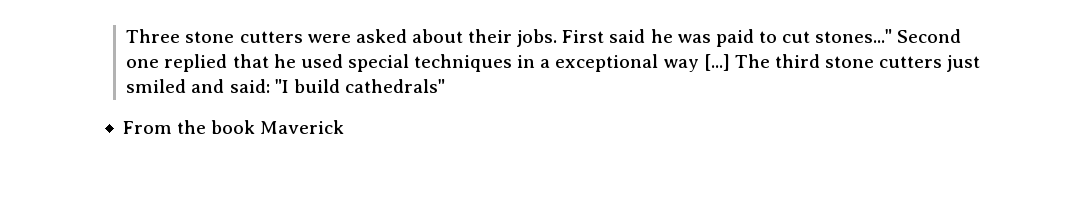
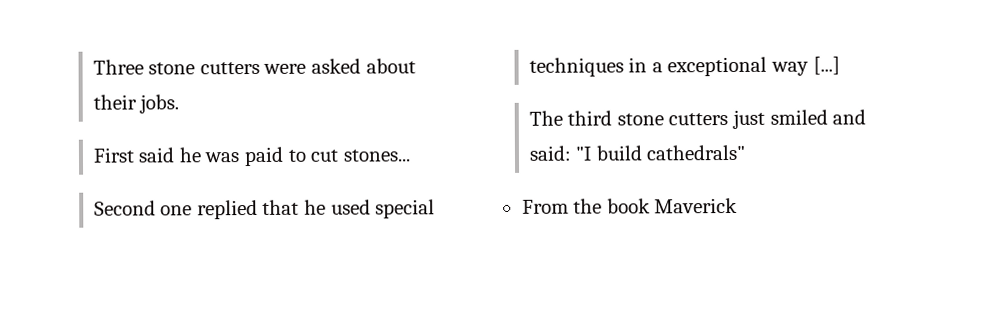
- Three stone cutters were asked about their jobs. First said he was paid to cut stones..." Second one replied that he used special techniques in a exceptional way [...] The third stone cutters just smiled and said: "I build cathedrals"
+ Three stone cutters were asked about their jobs.
+ First said he was paid to cut stones...
+ Second one replied that he used special techniques in a exceptional way [...]
+ The third stone cutters just smiled and said: "I build cathedrals"

